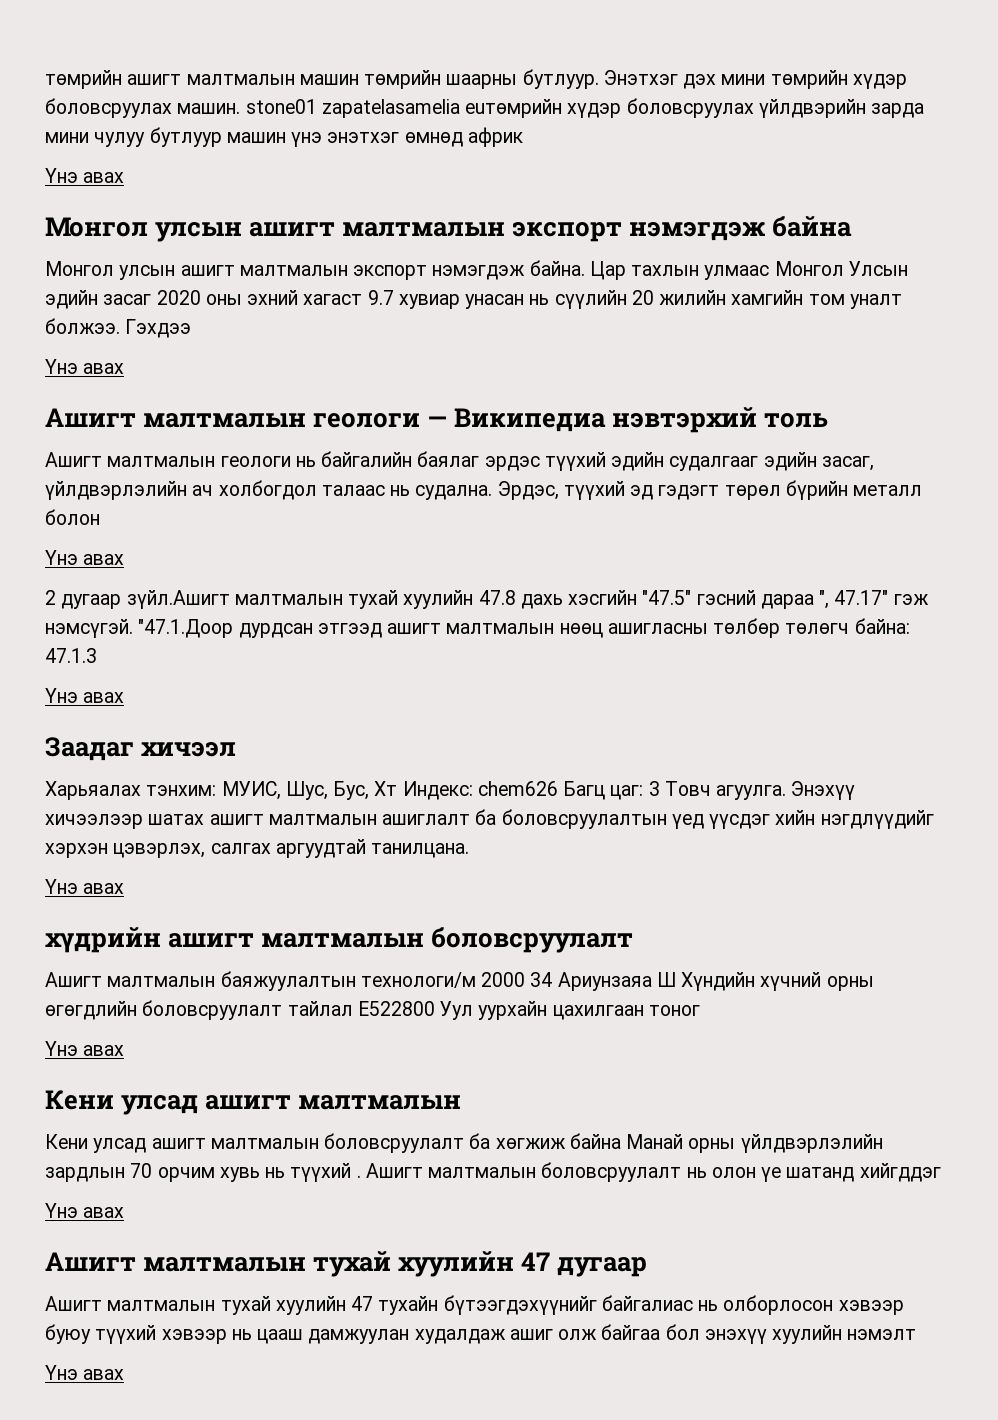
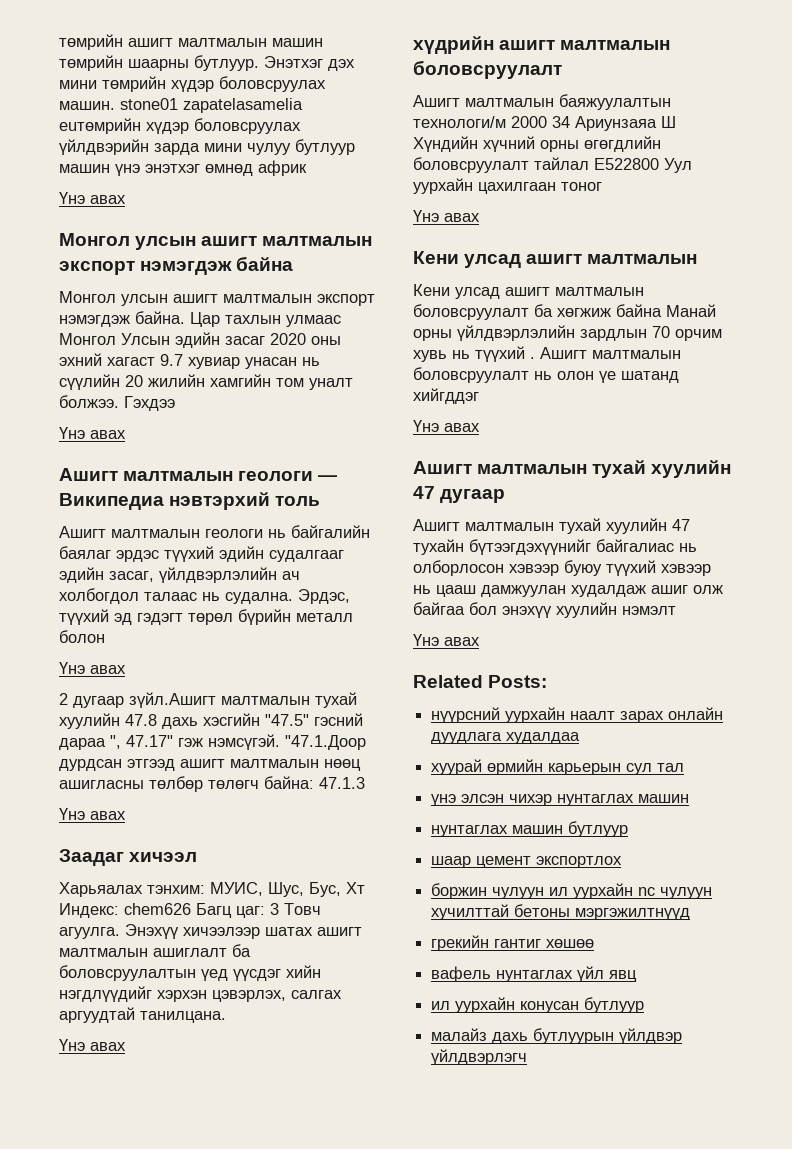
+ Related Posts:
+ нүүрсний уурхайн наалт зарах онлайн дуудлага худалдаа
+ хуурай өрмийн карьерын сул тал
+ үнэ элсэн чихэр нунтаглах машин
+ нунтаглах машин бутлуур
+ шаар цемент экспортлох
+ боржин чулуун ил уурхайн nc чулуун хучилттай бетоны мэргэжилтнүүд
+ грекийн гантиг хөшөө
+ вафель нунтаглах үйл явц
+ ил уурхайн конусан бутлуур
+ малайз дахь бутлуурын үйлдвэр үйлдвэрлэгч

